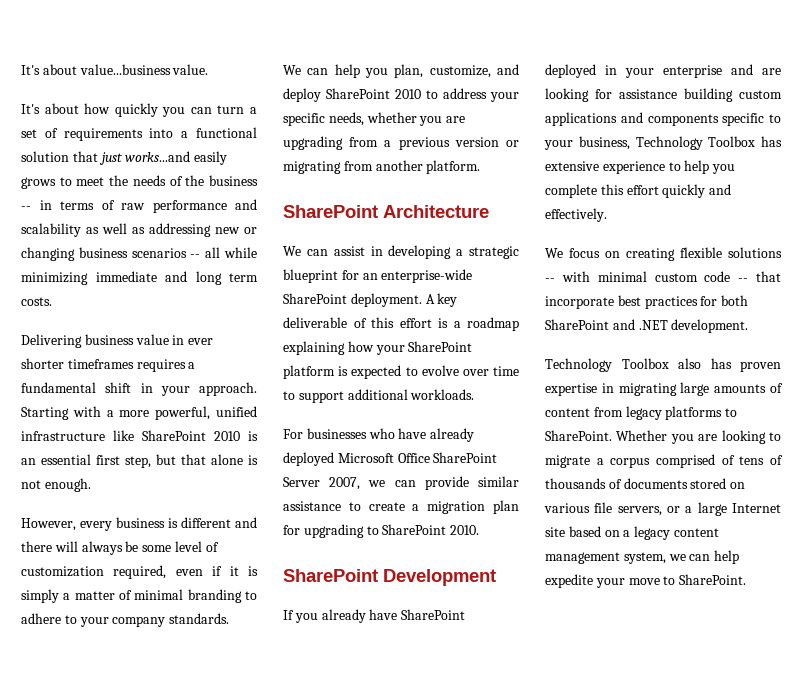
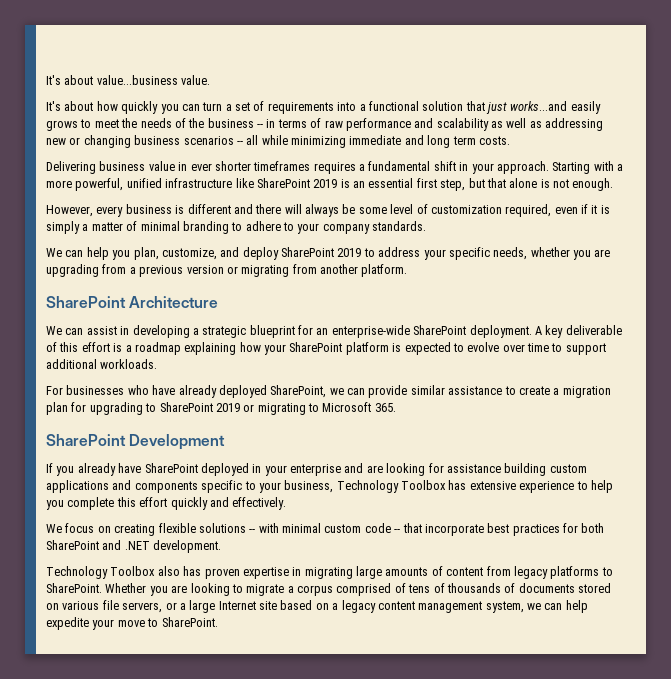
- Starting with a more powerful, unified infrastructure like SharePoint 2010 is an essential first step, but that alone is not enough.
+ Starting with a more powerful, unified infrastructure like SharePoint 2019 is an essential first step, but that alone is not enough.
- We can help you plan, customize, and deploy SharePoint 2010 to address your specific needs, whether you are upgrading from a previous version or migrating from another platform.
+ We can help you plan, customize, and deploy SharePoint 2019 to address your specific needs, whether you are upgrading from a previous version or migrating from another platform.
- For businesses who have already deployed Microsoft Office SharePoint Server 2007, we can provide similar assistance to create a migration plan for upgrading to SharePoint 2010.
+ For businesses who have already deployed SharePoint, we can provide similar assistance to create a migration plan for upgrading to SharePoint 2019 or migrating to Microsoft 365.

